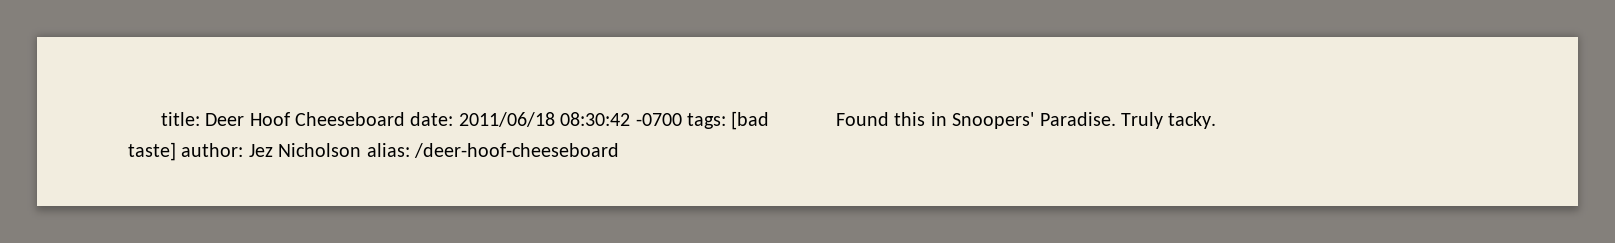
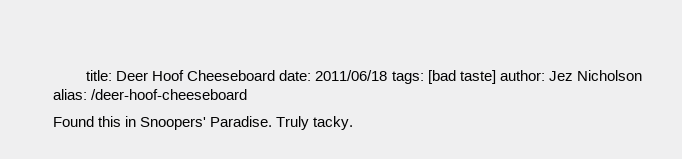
- title: Deer Hoof Cheeseboard date: 2011/06/18 08:30:42 -0700 tags: [bad taste] author: Jez Nicholson alias: /deer-hoof-cheeseboard
+ title: Deer Hoof Cheeseboard date: 2011/06/18 tags: [bad taste] author: Jez Nicholson alias: /deer-hoof-cheeseboard

